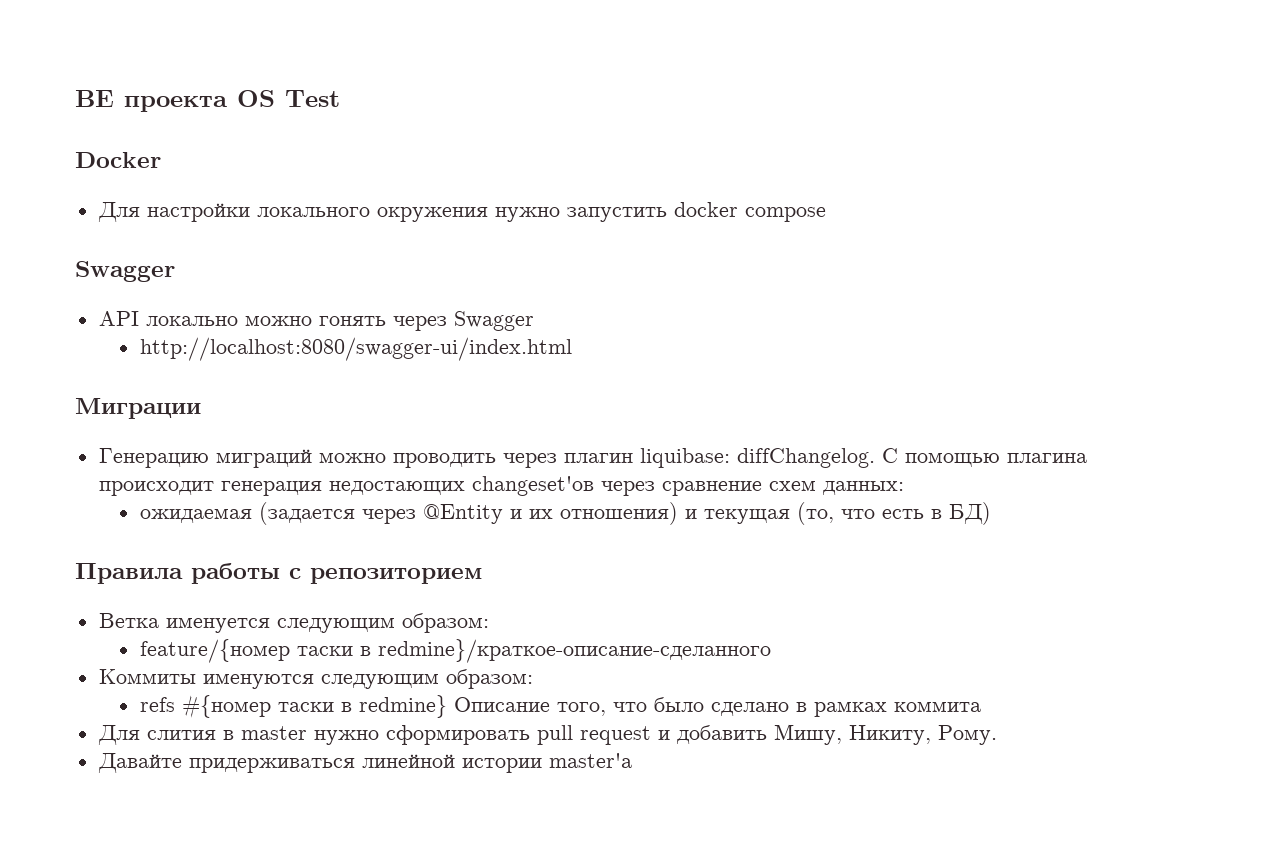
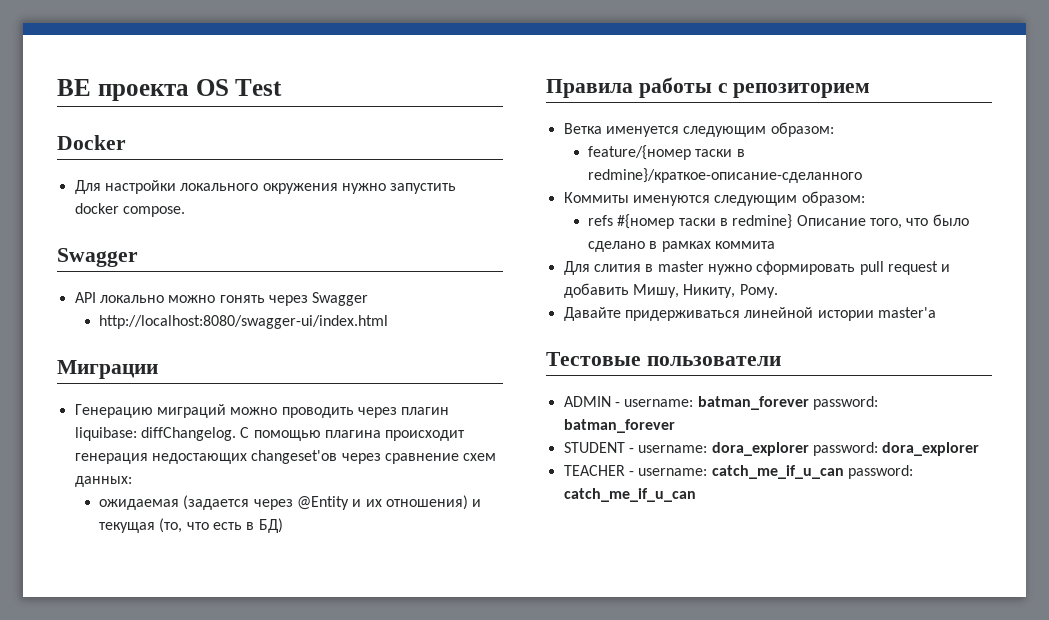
- Для настройки локального окружения нужно запустить docker compose
+ Для настройки локального окружения нужно запустить docker compose.
+ Тестовые пользователи
+ ADMIN - username: batman_forever password: batman_forever
+ STUDENT - username: dora_explorer password: dora_explorer
+ TEACHER - username: catch_me_if_u_can password: catch_me_if_u_can

